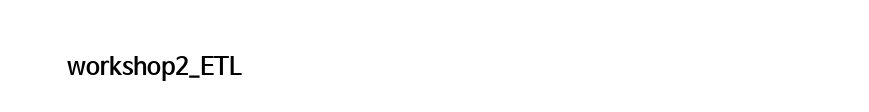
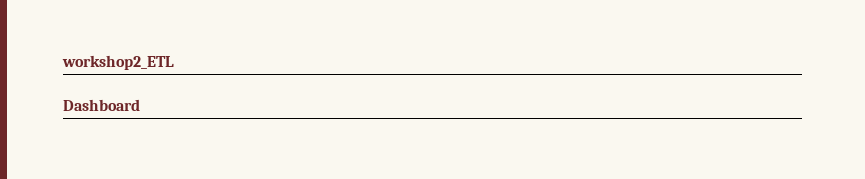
+ Dashboard

